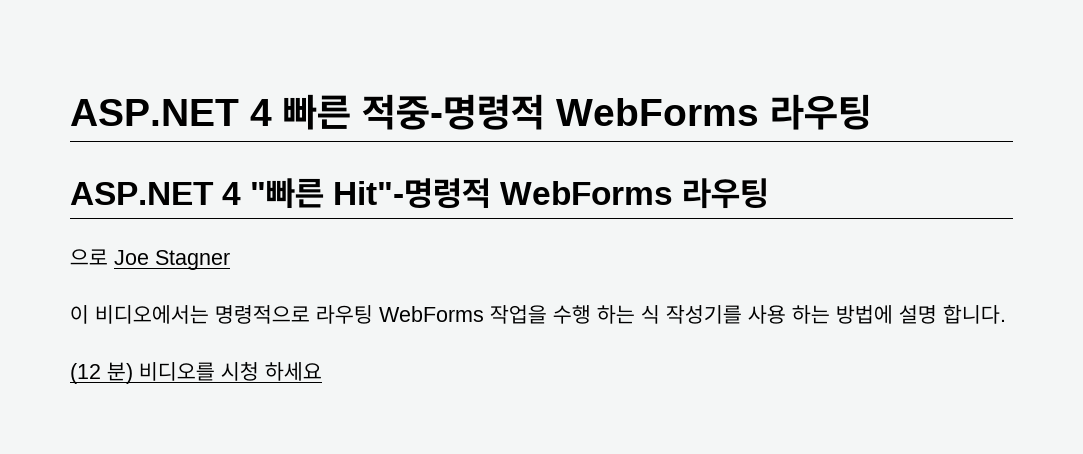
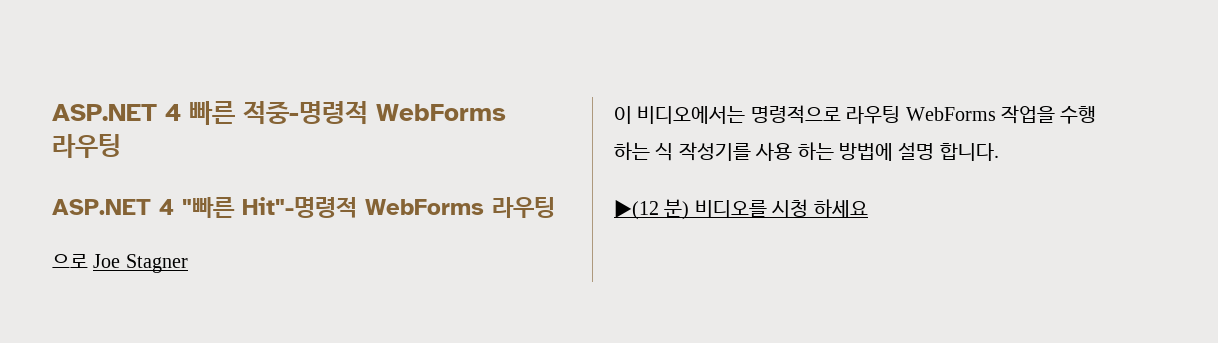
- (12 분) 비디오를 시청 하세요
+ ▶(12 분) 비디오를 시청 하세요

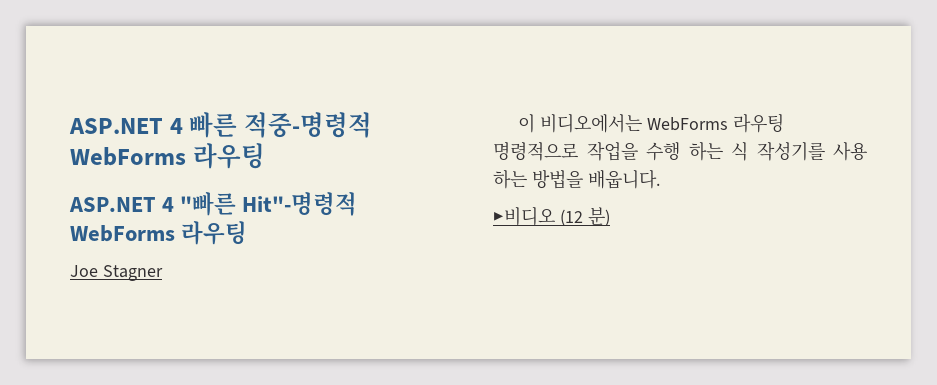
- 으로 Joe Stagner
+ Joe Stagner
- 이 비디오에서는 명령적으로 라우팅 WebForms 작업을 수행 하는 식 작성기를 사용 하는 방법에 설명 합니다.
- ▶(12 분) 비디오를 시청 하세요
+ 이 비디오에서는 WebForms 라우팅 명령적으로 작업을 수행 하는 식 작성기를 사용 하는 방법을 배웁니다.
+ ▶비디오 (12 분)

